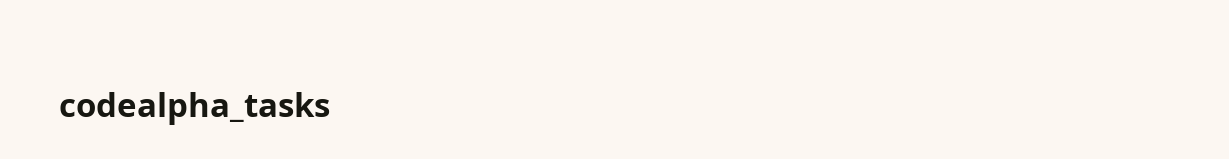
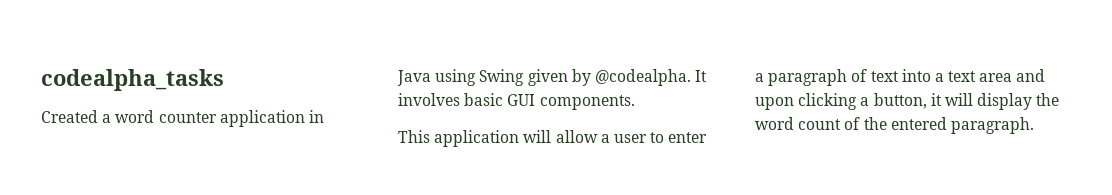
+ Created a word counter application in Java using Swing given by @codealpha. It involves basic GUI components.
+ This application will allow a user to enter a paragraph of text into a text area and upon clicking a button, it will display the word count of the entered paragraph.

